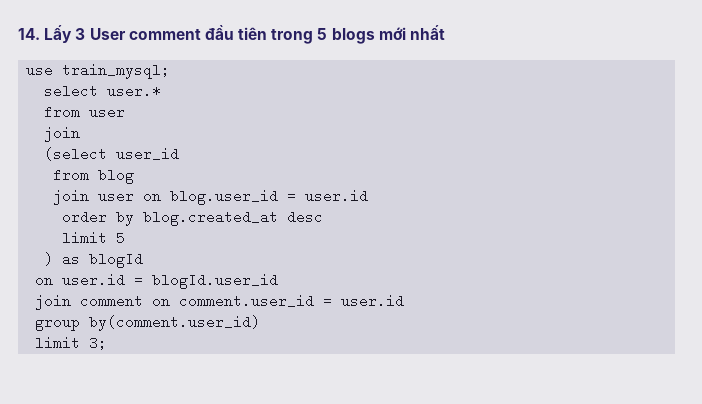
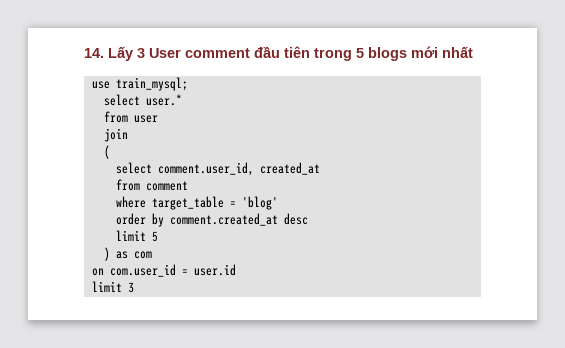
- (select user_id
- from blog
- join user on blog.user_id = user.id
+ (
+ select comment.user_id, created_at
+ from comment
+ where target_table = 'blog'
- order by blog.created_at desc
+ order by comment.created_at desc
- ) as blogId
- on user.id = blogId.user_id
- join comment on comment.user_id = user.id
- group by(comment.user_id)
- limit 3;
+ ) as com
+ on com.user_id = user.id
+ limit 3

